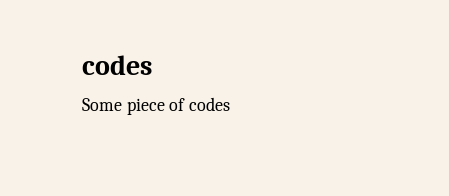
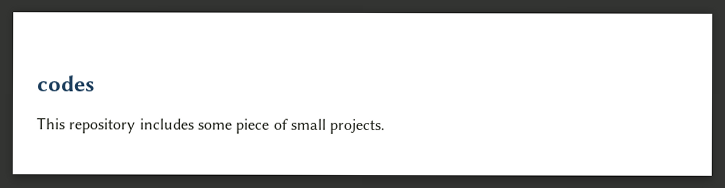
- Some piece of codes
+ This repository includes some piece of small projects.

